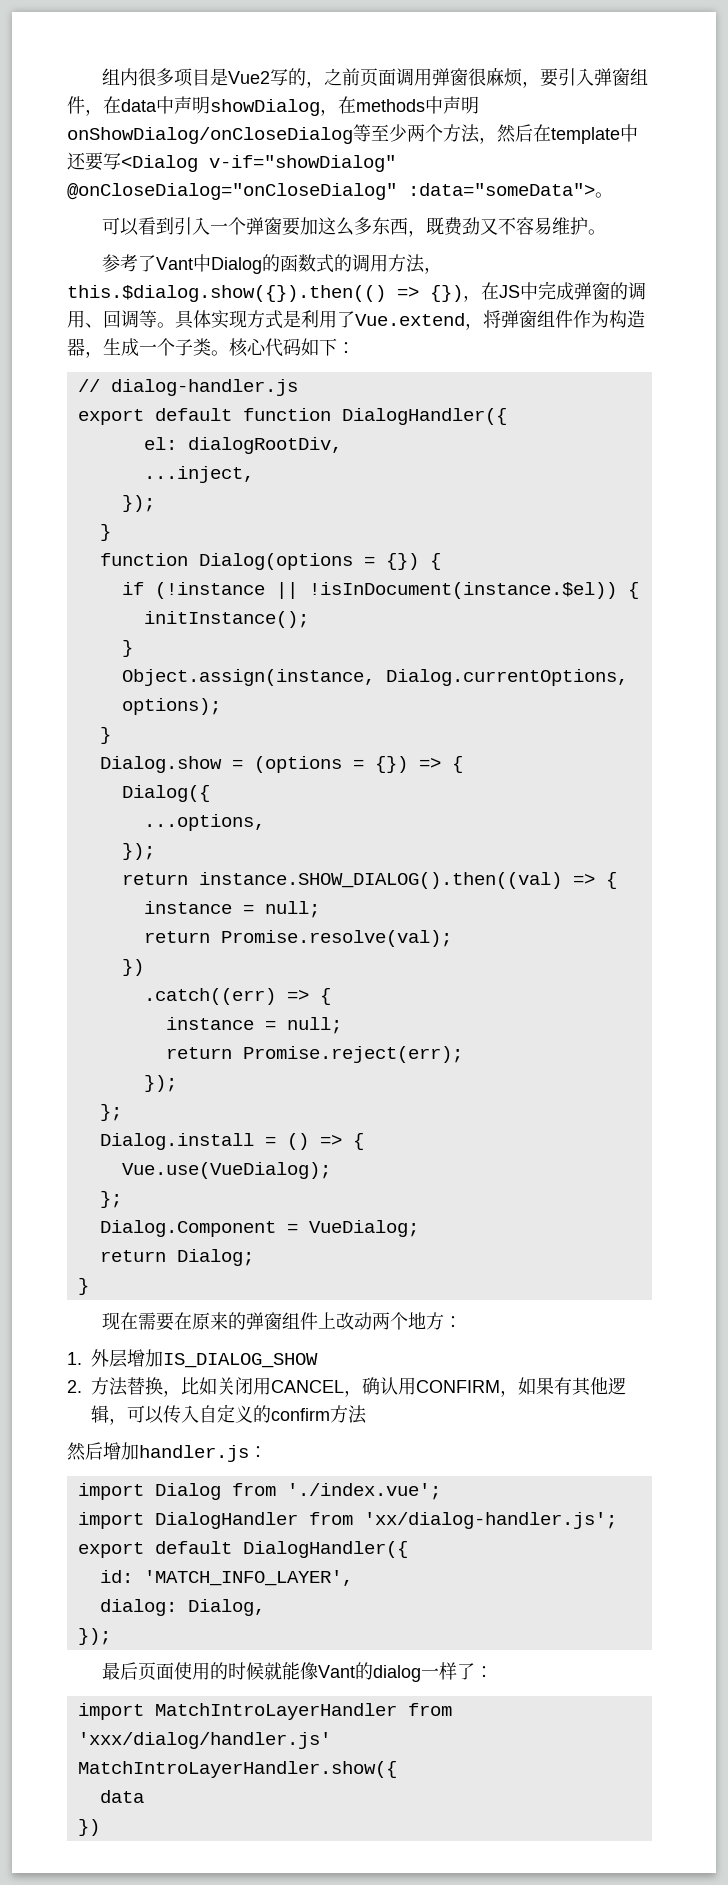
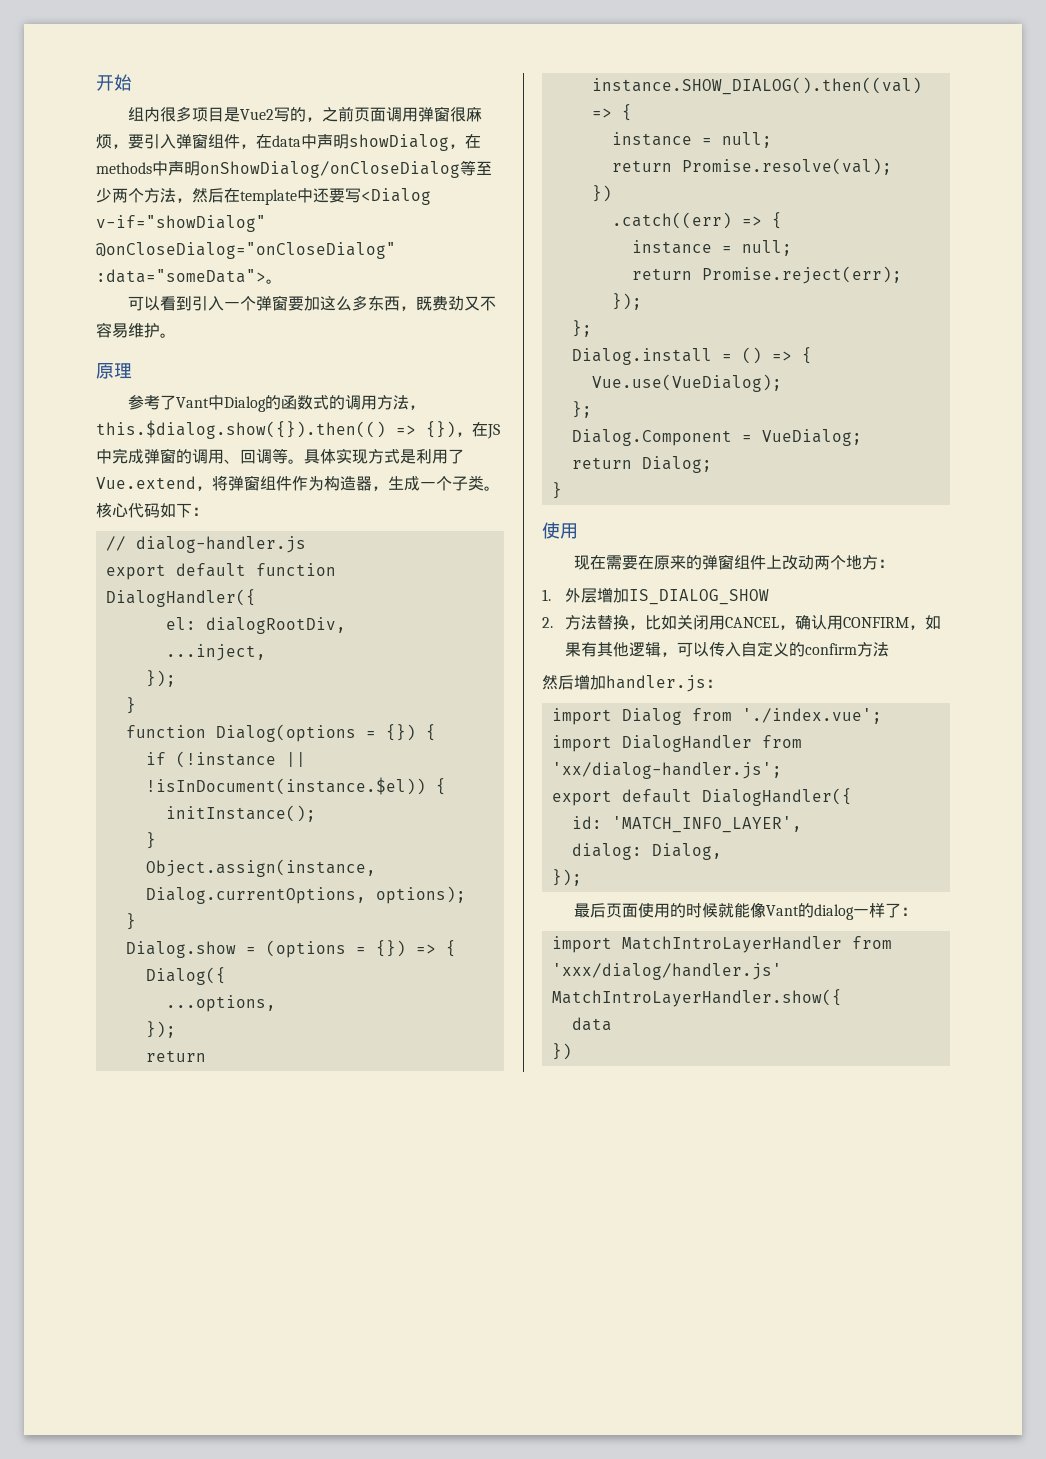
+ 开始
+ 原理
  return Dialog;
  }
+ 使用

